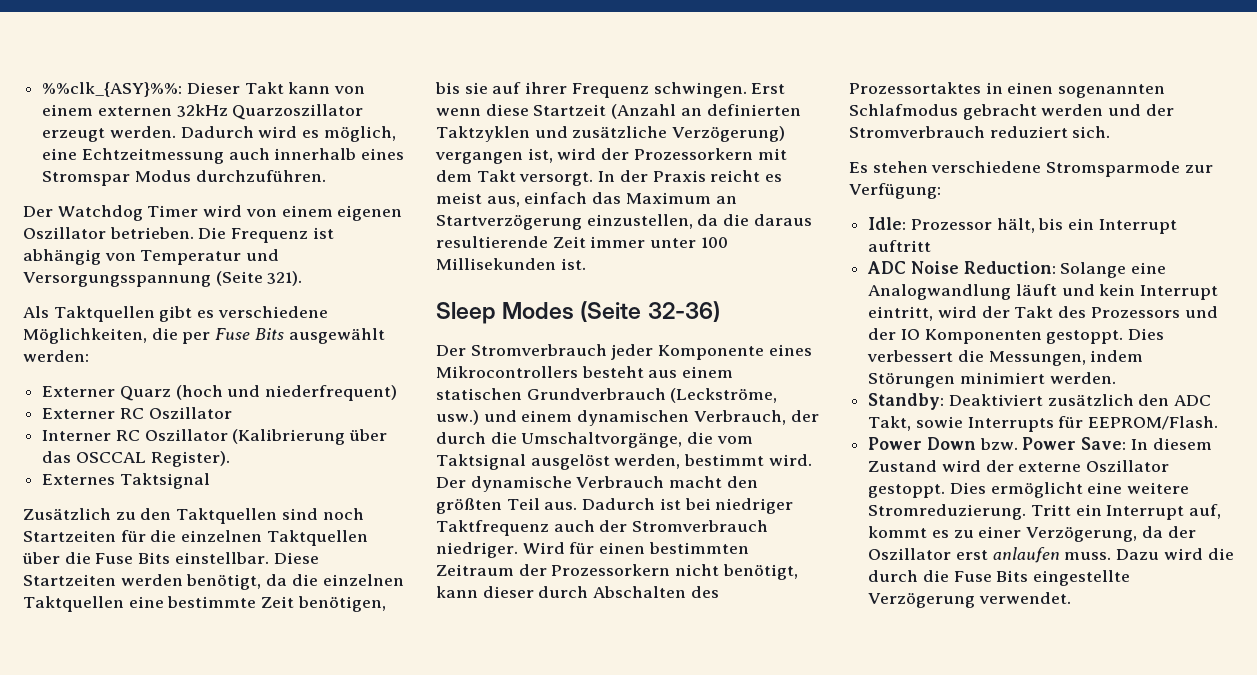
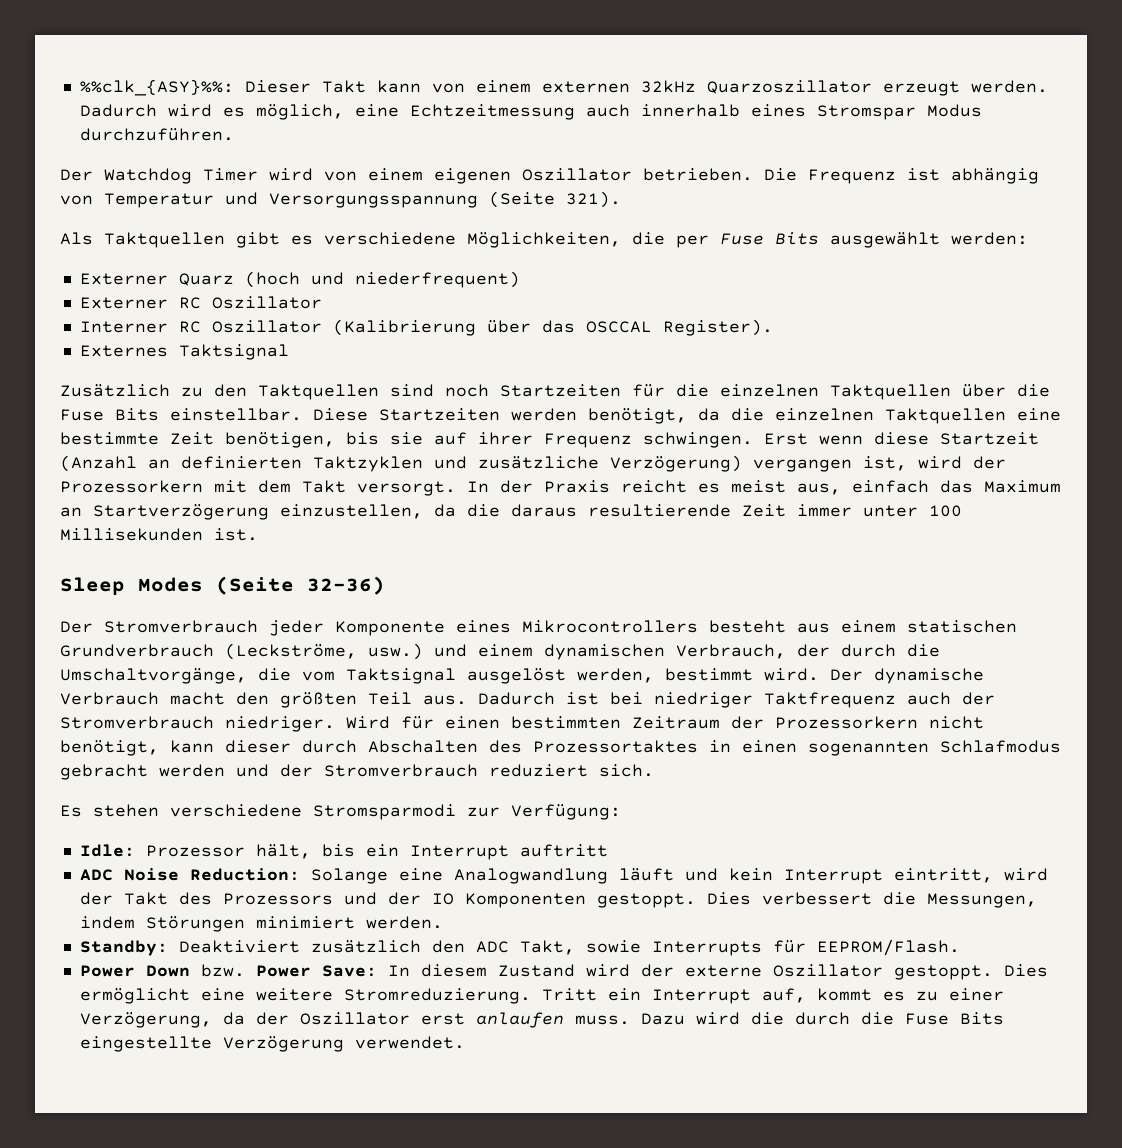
- Es stehen verschiedene Stromsparmode zur Verfügung:
+ Es stehen verschiedene Stromsparmodi zur Verfügung:

